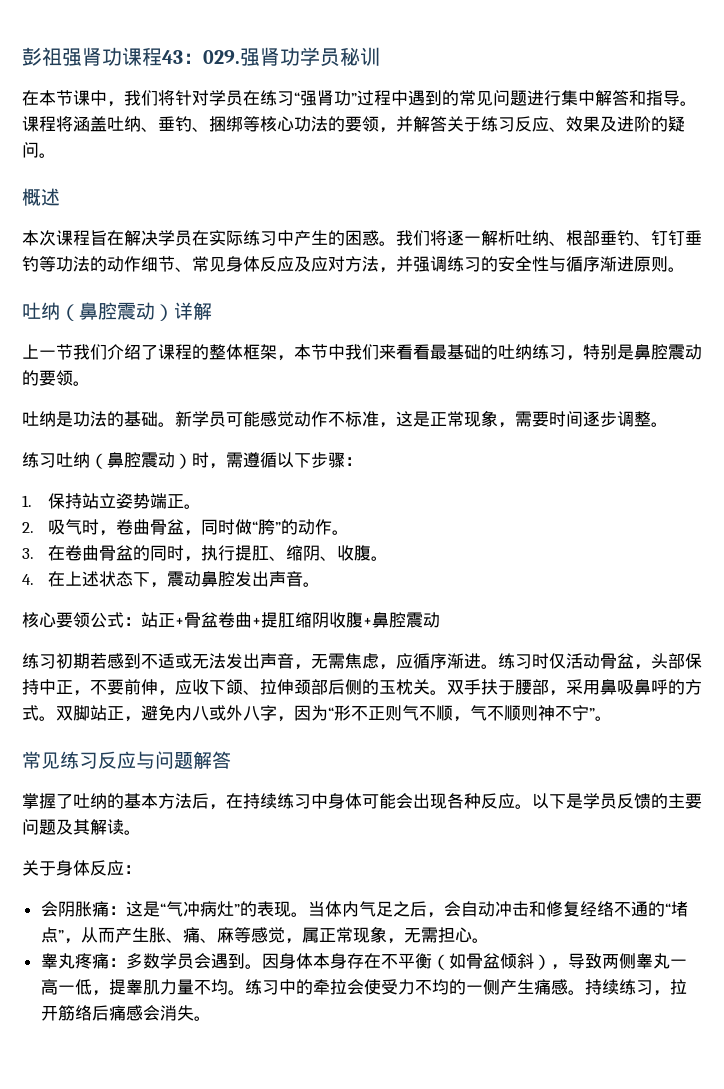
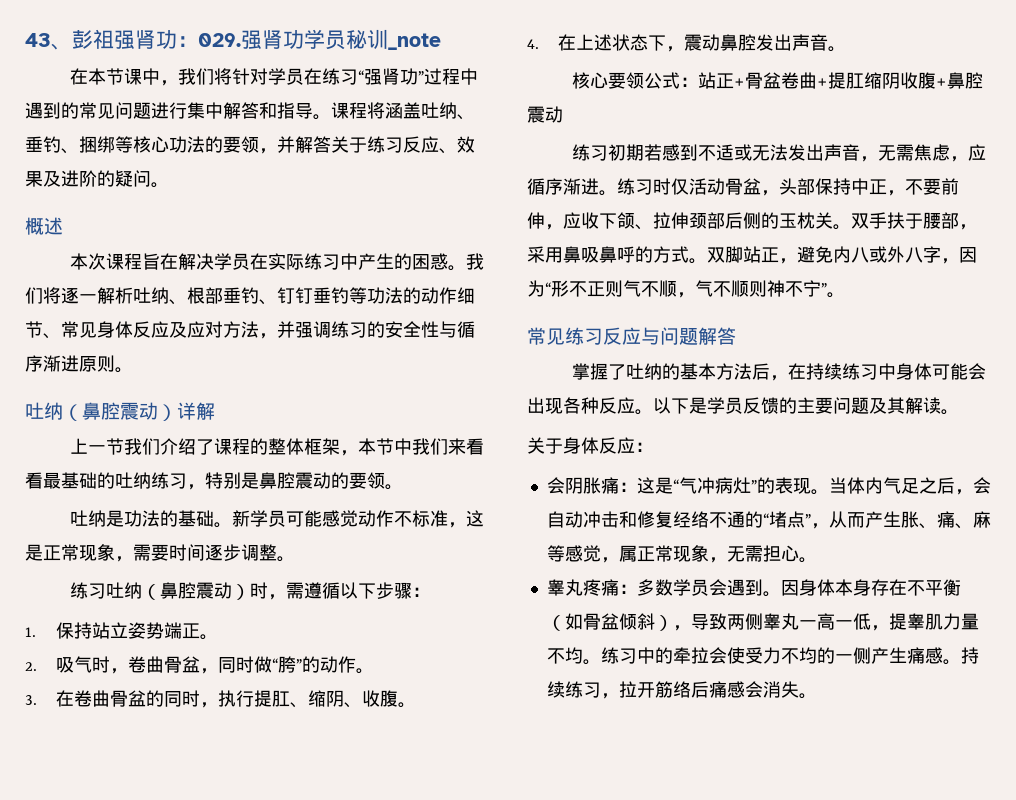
- 彭祖强肾功课程43：029.强肾功学员秘训
+ 43、彭祖强肾功：029.强肾功学员秘训_note

